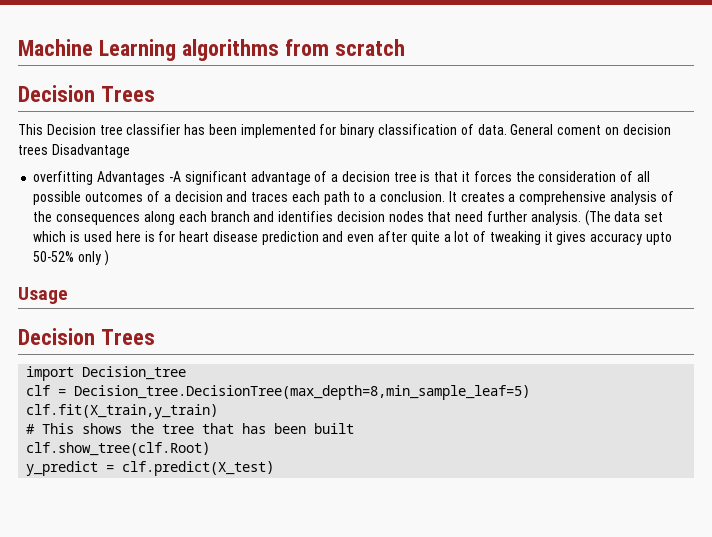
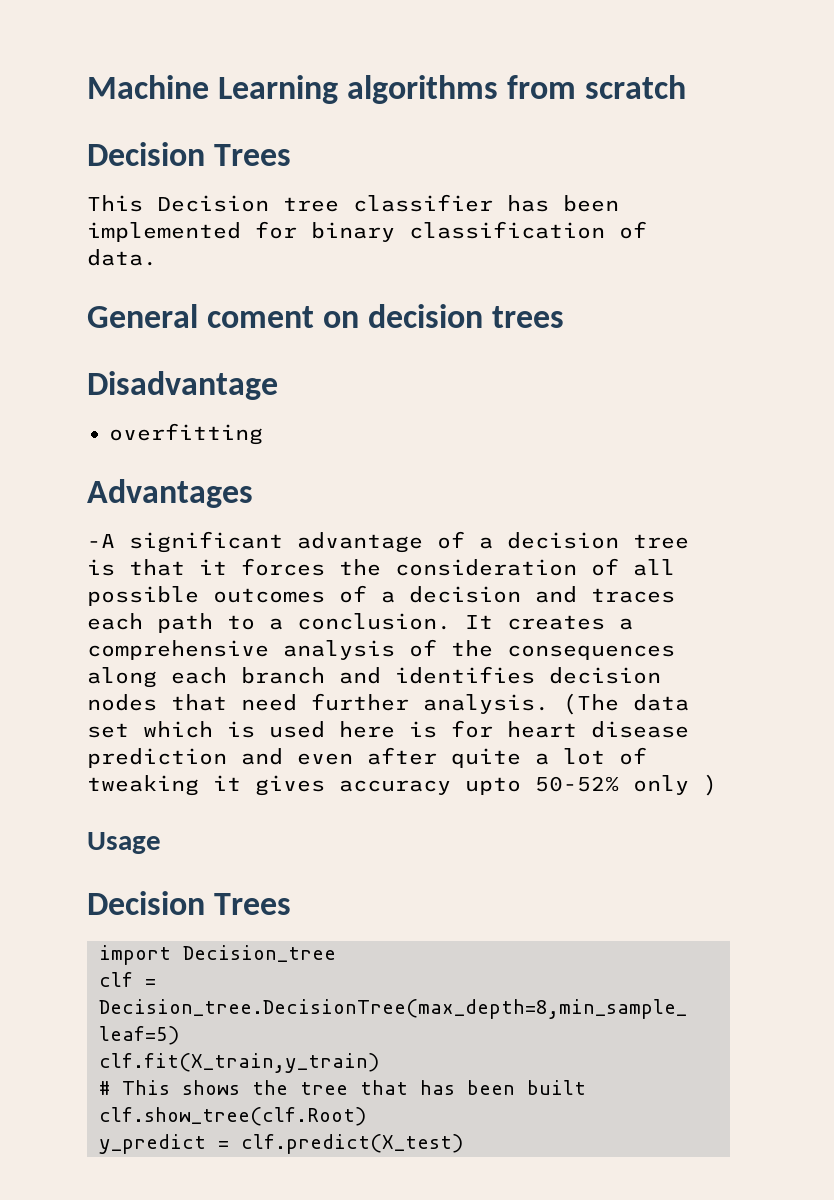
- This Decision tree classifier has been implemented for binary classification of data. General coment on decision trees Disadvantage
+ This Decision tree classifier has been implemented for binary classification of data.
+ General coment on decision trees
+ Disadvantage
- overfitting Advantages -A significant advantage of a decision tree is that it forces the consideration of all possible outcomes of a decision and traces each path to a conclusion.
+ overfitting
+ Advantages
+ -A significant advantage of a decision tree is that it forces the consideration of all possible outcomes of a decision and traces each path to a conclusion.

